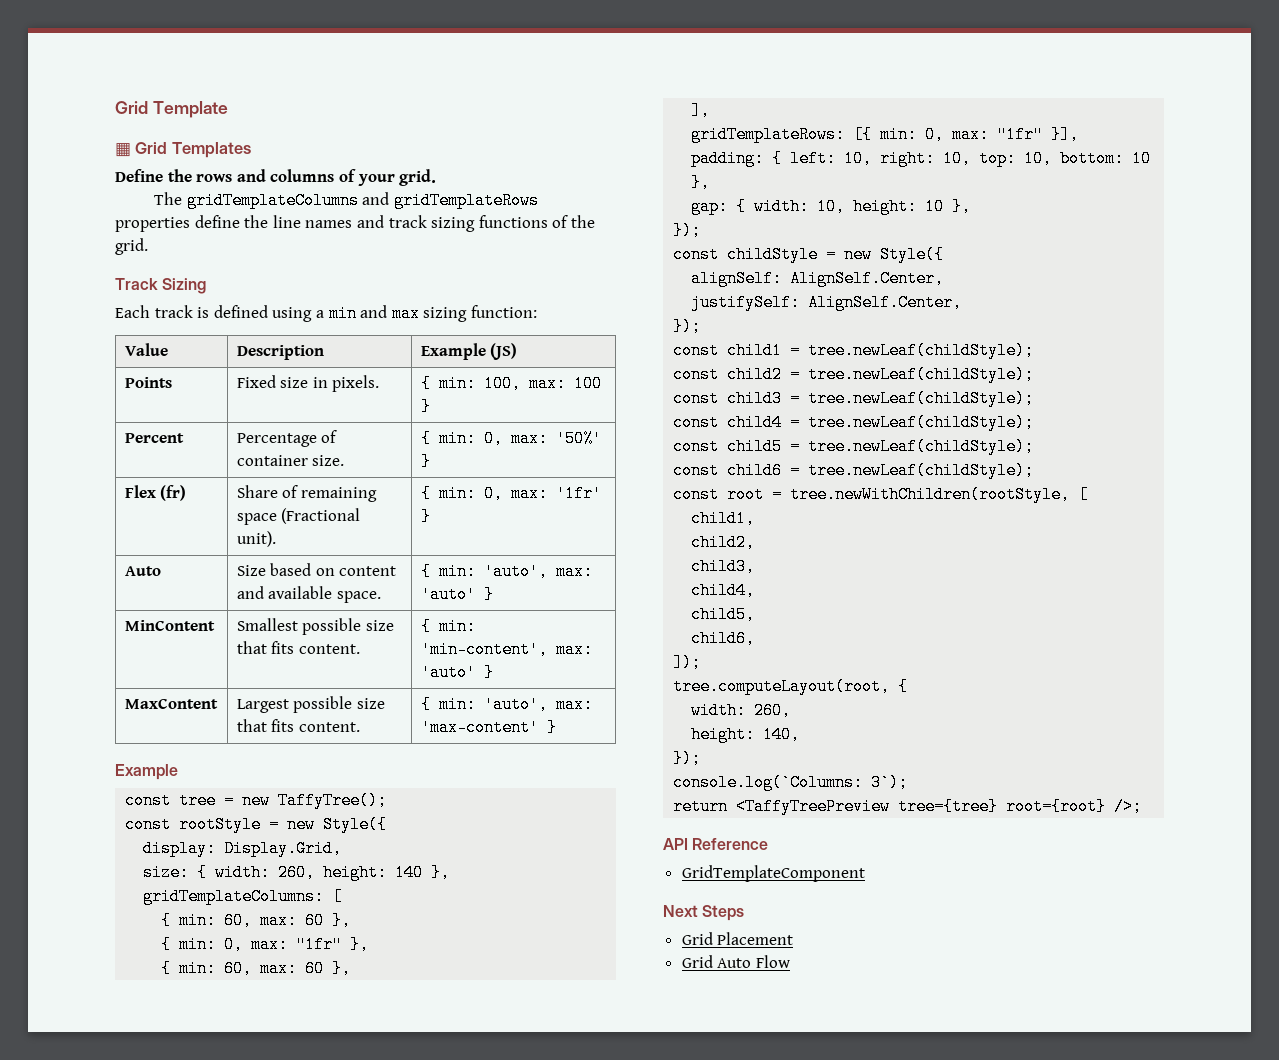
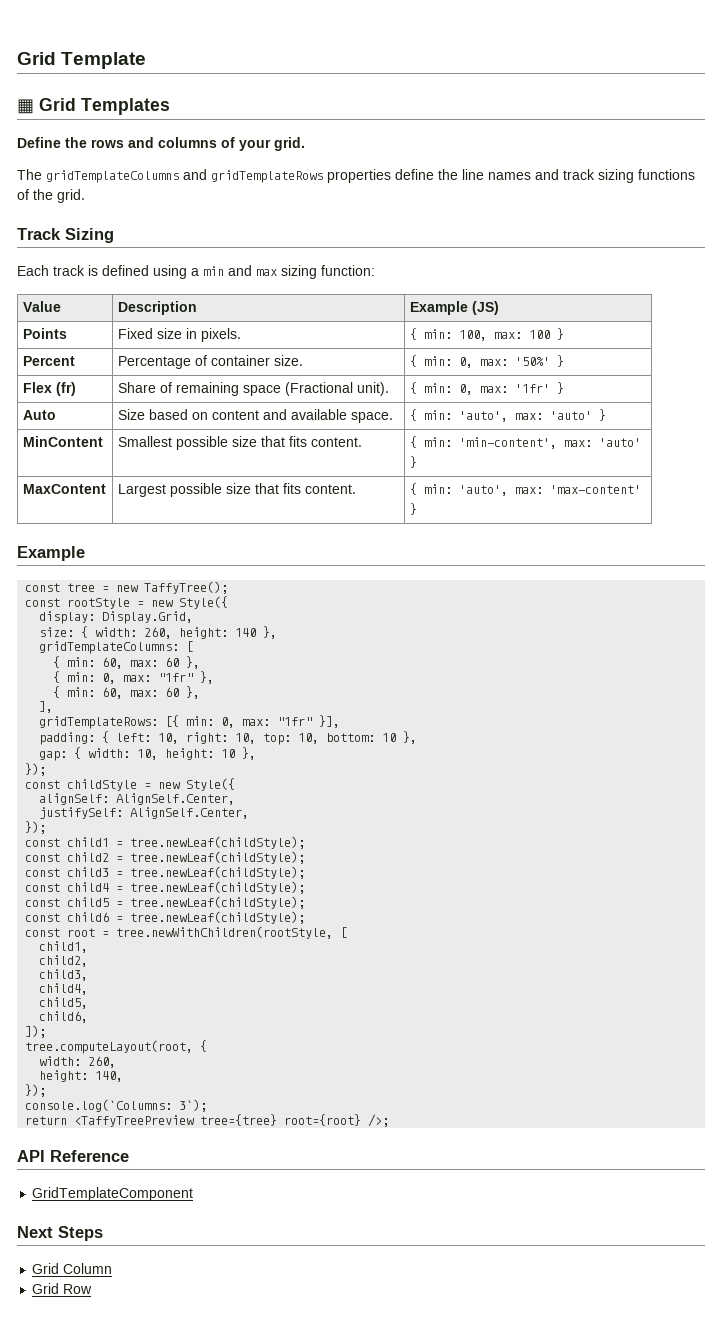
- Grid Placement
- Grid Auto Flow
+ Grid Column
+ Grid Row

